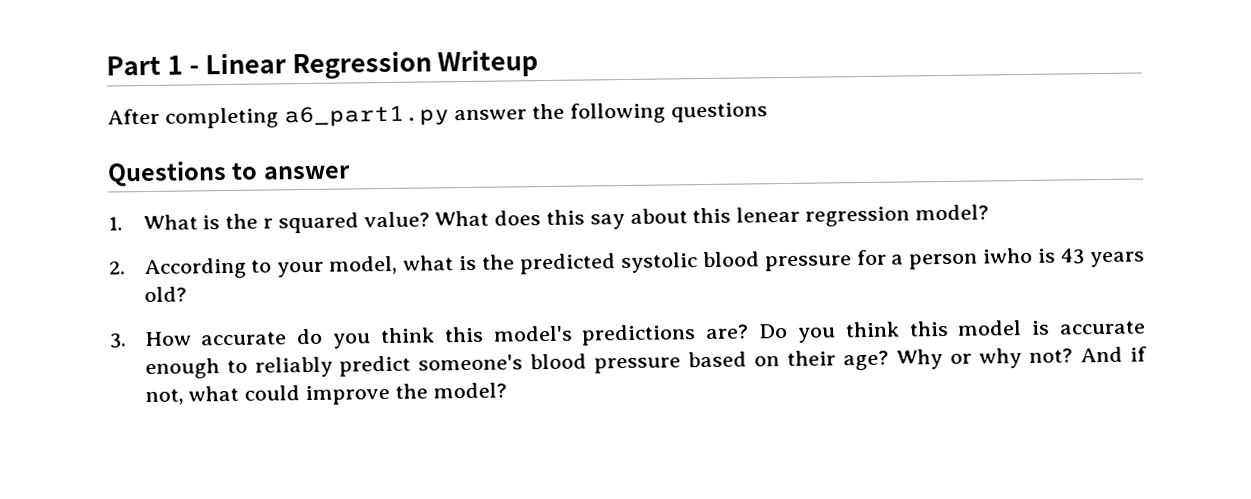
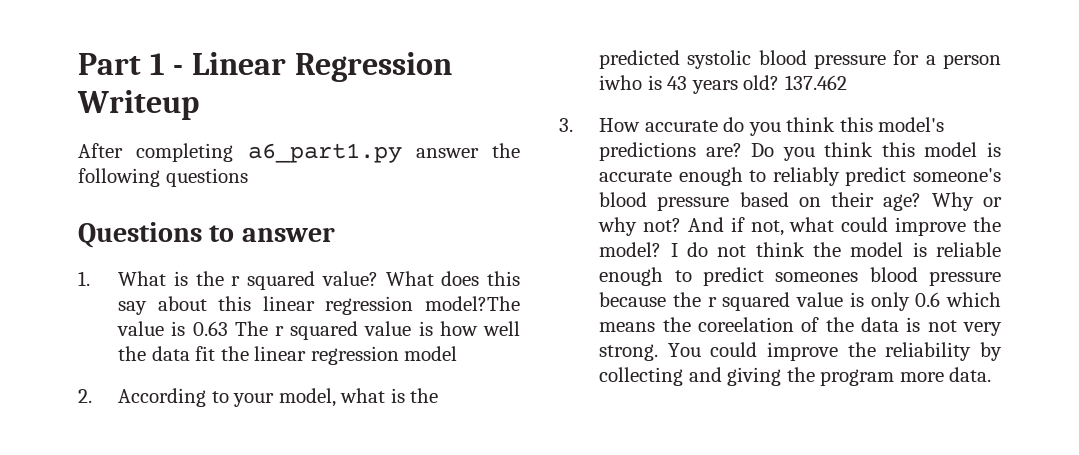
- What does this say about this lenear regression model?
+ What does this say about this linear regression model?The value is 0.63 The r squared value is how well the data fit the linear regression model
+ 137.462
+ I do not think the model is reliable enough to predict someones blood pressure because the r squared value is only 0.6 which means the coreelation of the data is not very strong. You could improve the reliability by collecting and giving the program more data.

